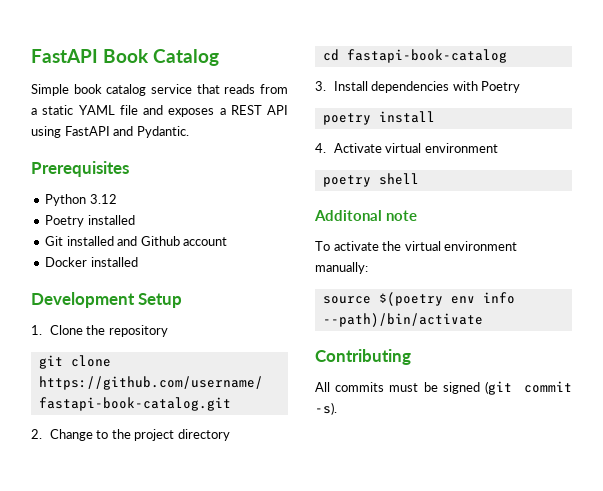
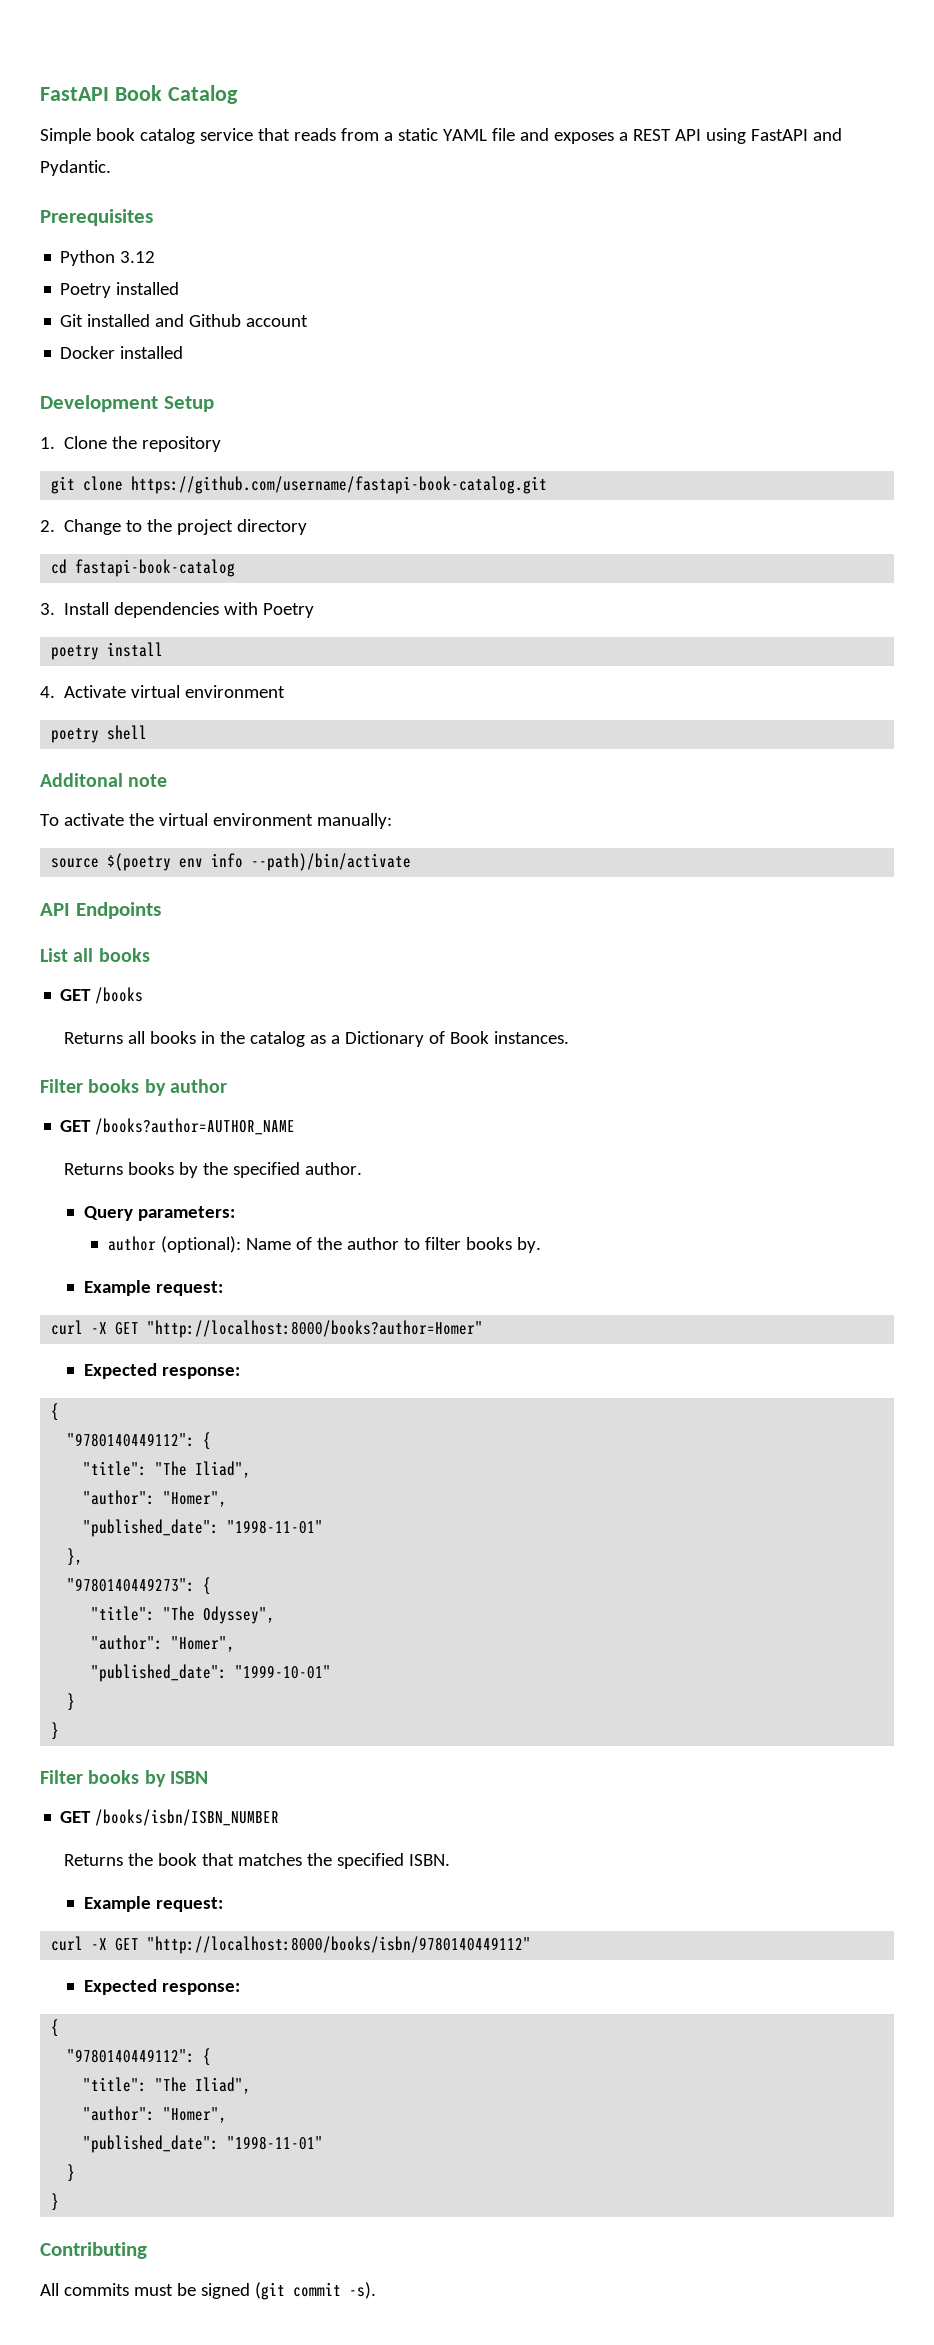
+ API Endpoints
+ List all books
+ GET /books
+ Returns all books in the catalog as a Dictionary of Book instances.
+ Filter books by author
+ GET /books?author=AUTHOR_NAME
+ Returns books by the specified author.
+ Query parameters:
+ author (optional): Name of the author to filter books by.
+ Example request:
+ curl -X GET "http://localhost:8000/books?author=Homer"
+ Expected response:
+ {
+ "9780140449112": {
+ "title": "The Iliad",
+ "author": "Homer",
+ "published_date": "1998-11-01"
+ },
+ "9780140449273": {
+ "title": "The Odyssey",
+ "author": "Homer",
+ "published_date": "1999-10-01"
+ }
+ }
+ Filter books by ISBN
+ GET /books/isbn/ISBN_NUMBER
+ Returns the book that matches the specified ISBN.
+ Example request:
+ curl -X GET "http://localhost:8000/books/isbn/9780140449112"
+ Expected response:
+ {
+ "9780140449112": {
+ "title": "The Iliad",
+ "author": "Homer",
+ "published_date": "1998-11-01"
+ }
+ }

